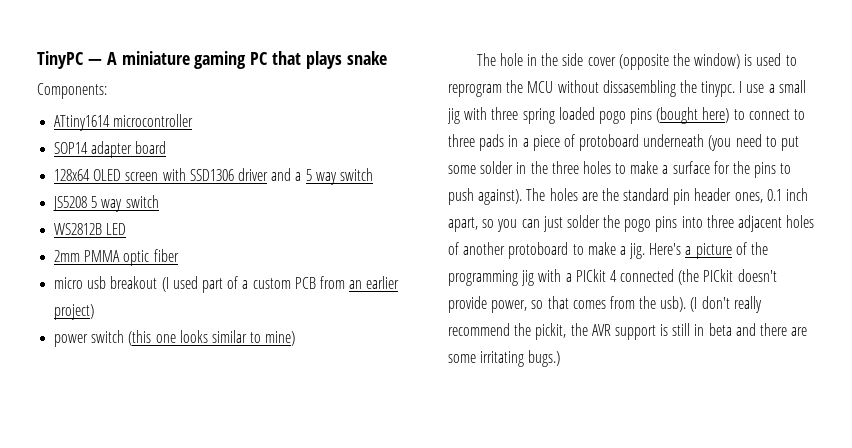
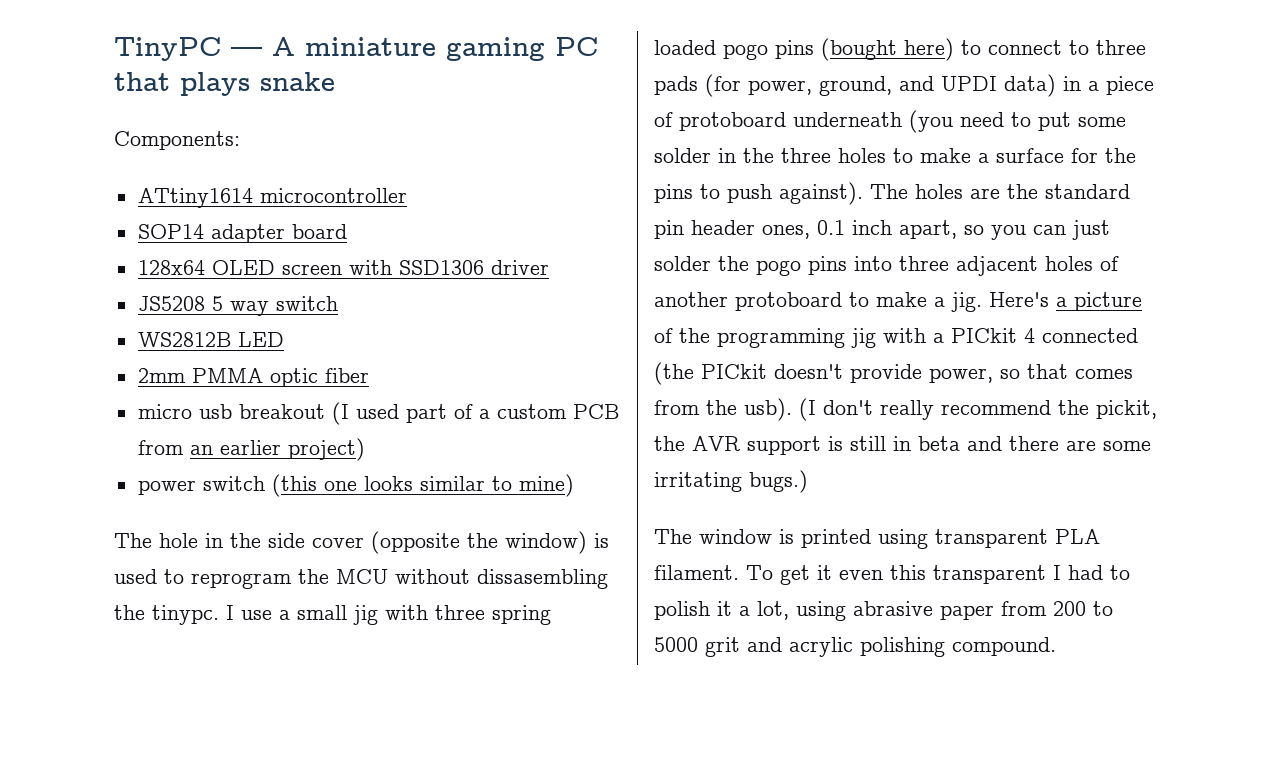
- 128x64 OLED screen with SSD1306 driver and a 5 way switch
+ 128x64 OLED screen with SSD1306 driver
- I use a small jig with three spring loaded pogo pins (bought here) to connect to three pads in a piece of protoboard underneath (you need to put some solder in the three holes to make a surface for the pins to push against).
+ I use a small jig with three spring loaded pogo pins (bought here) to connect to three pads (for power, ground, and UPDI data) in a piece of protoboard underneath (you need to put some solder in the three holes to make a surface for the pins to push against).
+ The window is printed using transparent PLA filament. To get it even this transparent I had to polish it a lot, using abrasive paper from 200 to 5000 grit and acrylic polishing compound.

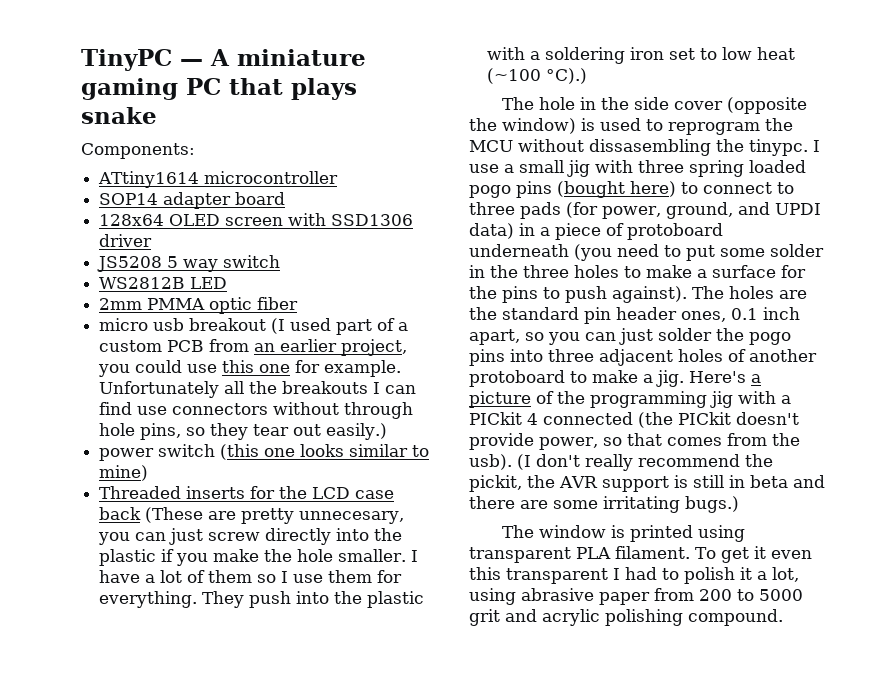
- micro usb breakout (I used part of a custom PCB from an earlier project)
+ micro usb breakout (I used part of a custom PCB from an earlier project, you could use this one for example. Unfortunately all the breakouts I can find use connectors without through hole pins, so they tear out easily.)
+ Threaded inserts for the LCD case back (These are pretty unnecesary, you can just screw directly into the plastic if you make the hole smaller. I have a lot of them so I use them for everything. They push into the plastic with a soldering iron set to low heat (~100 °C).)

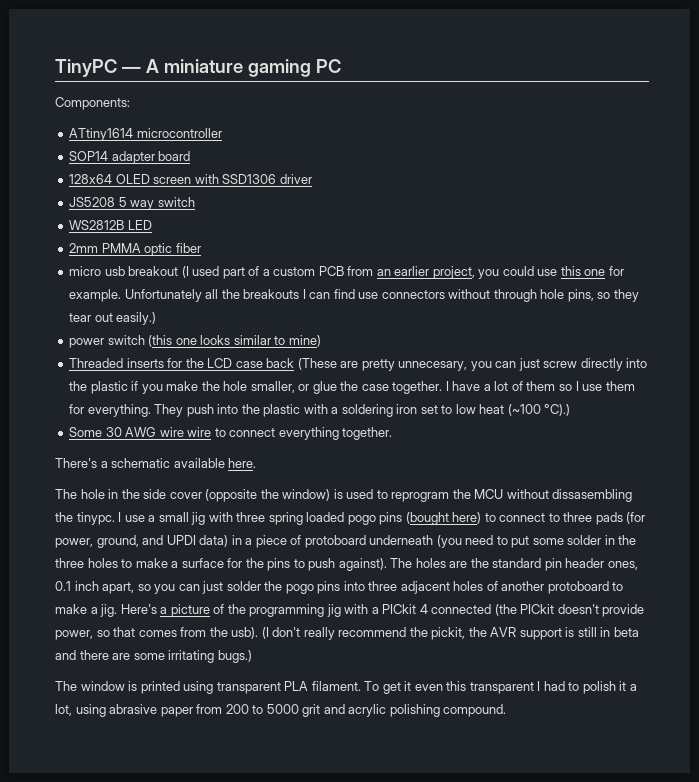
- TinyPC — A miniature gaming PC that plays snake
+ TinyPC — A miniature gaming PC
- Threaded inserts for the LCD case back (These are pretty unnecesary, you can just screw directly into the plastic if you make the hole smaller.
+ Threaded inserts for the LCD case back (These are pretty unnecesary, you can just screw directly into the plastic if you make the hole smaller, or glue the case together.
+ Some 30 AWG wire wire to connect everything together.
+ There's a schematic available here.

